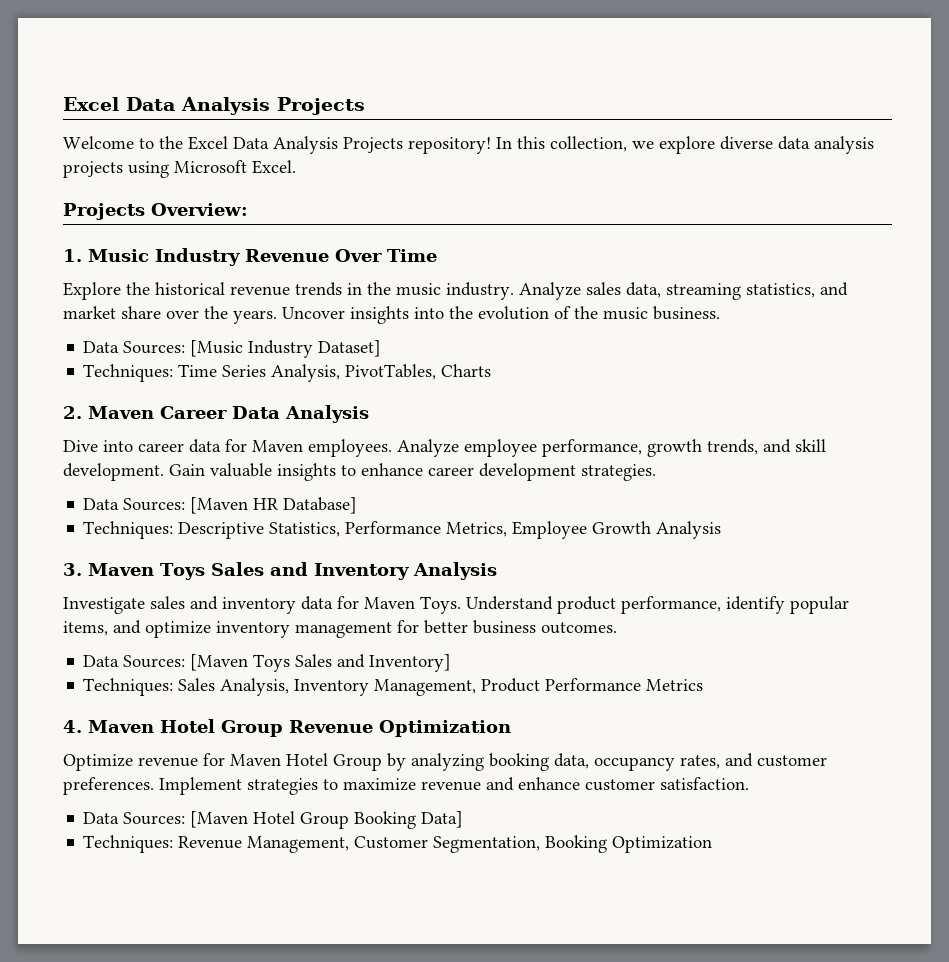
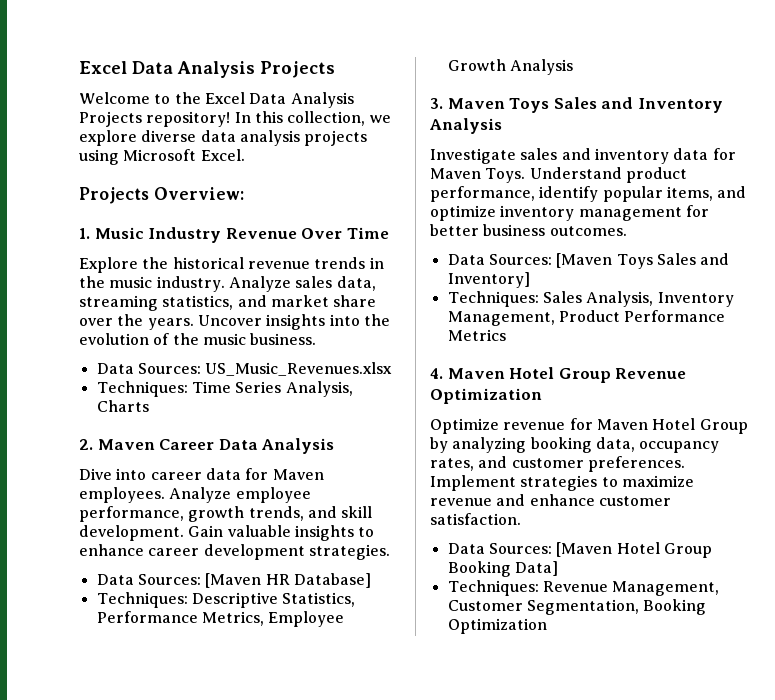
- Data Sources: [Music Industry Dataset]
+ Data Sources: US_Music_Revenues.xlsx
- Techniques: Time Series Analysis, PivotTables, Charts
+ Techniques: Time Series Analysis, Charts

